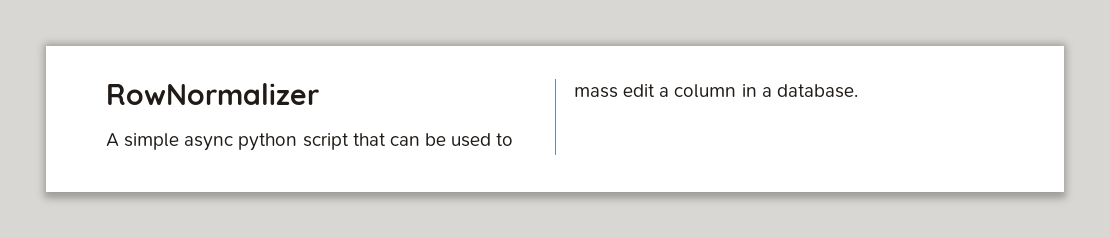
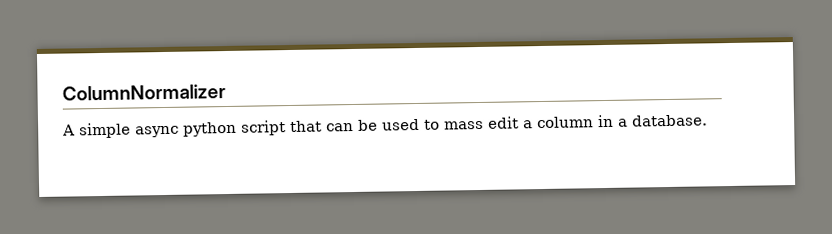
- RowNormalizer
+ ColumnNormalizer

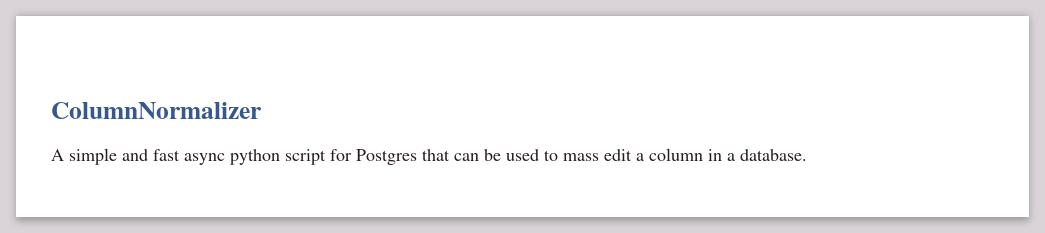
- A simple async python script that can be used to mass edit a column in a database.
+ A simple and fast async python script for Postgres that can be used to mass edit a column in a database.

